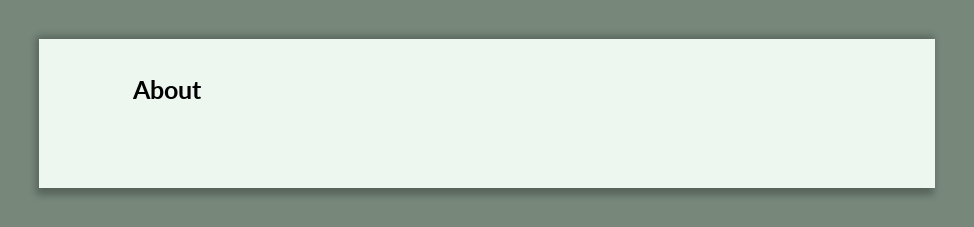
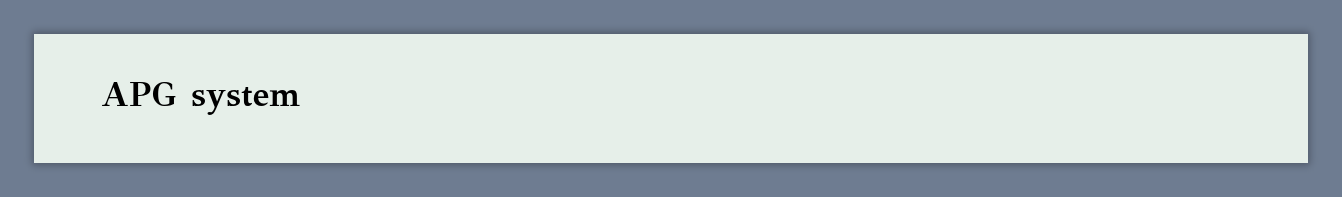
- About
+ APG system

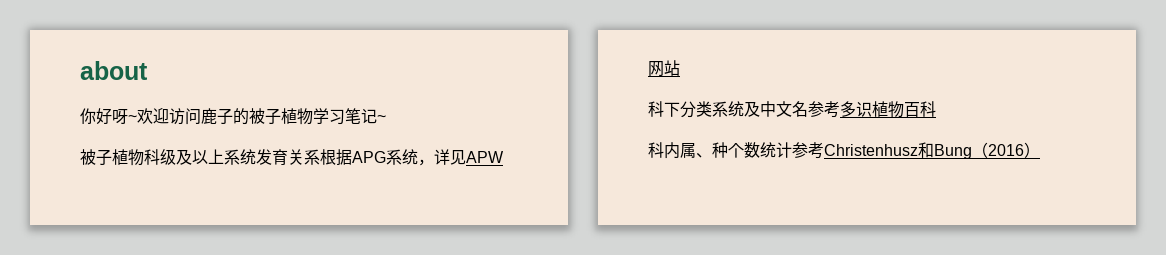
- APG system
+ about
+ 你好呀~欢迎访问鹿子的被子植物学习笔记~
+ 被子植物科级及以上系统发育关系根据APG系统，详见APW网站
+ 科下分类系统及中文名参考多识植物百科
+ 科内属、种个数统计参考Christenhusz和Bung（2016）

